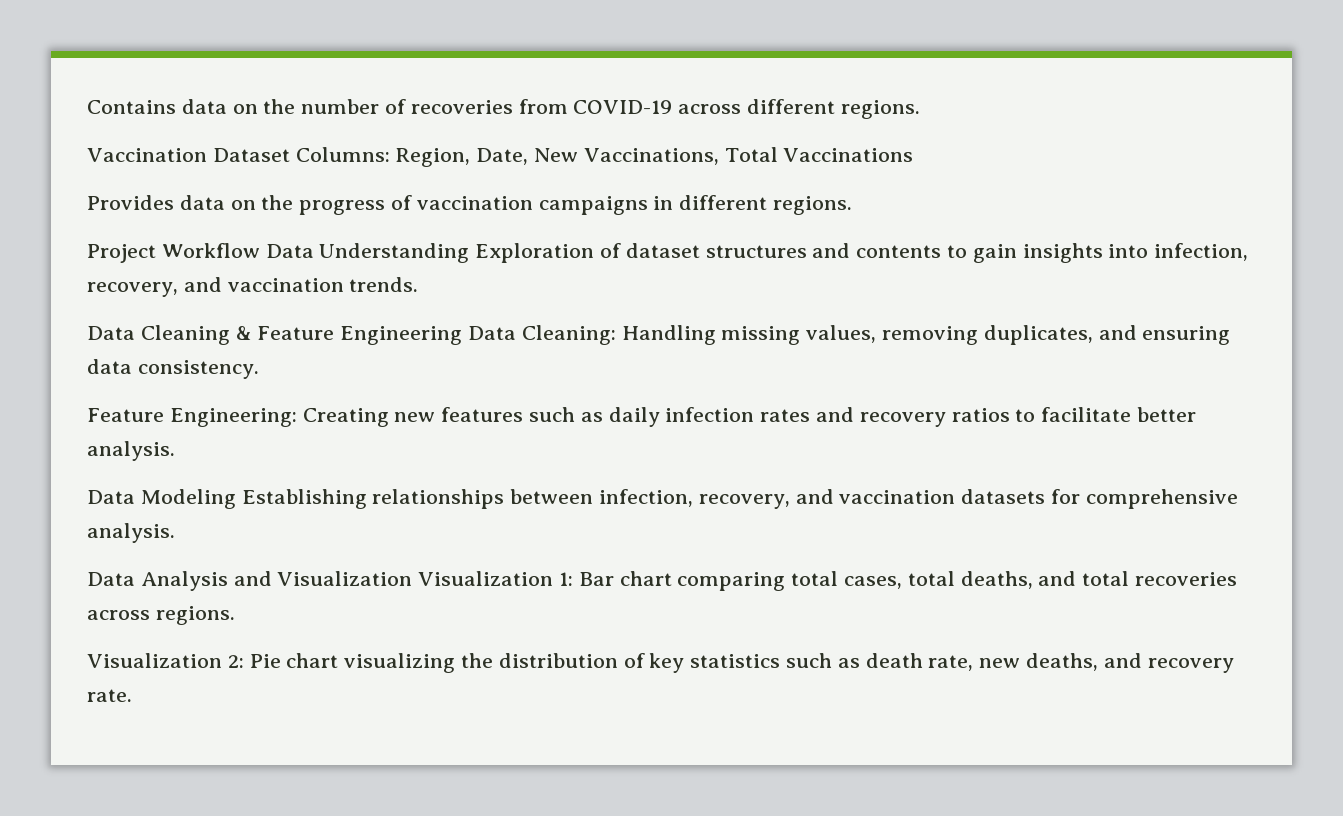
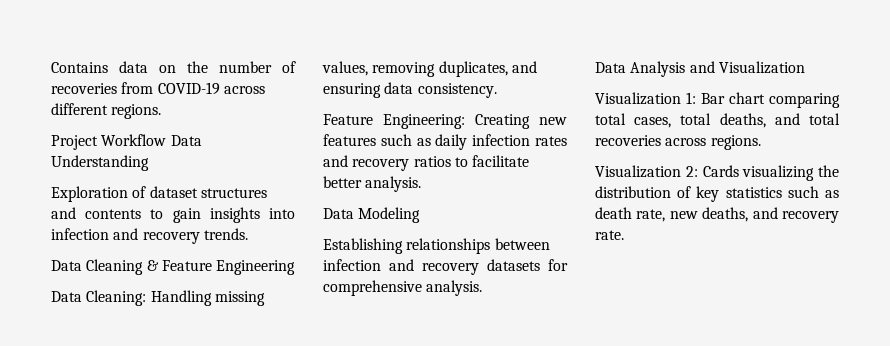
- Vaccination Dataset Columns: Region, Date, New Vaccinations, Total Vaccinations
- Provides data on the progress of vaccination campaigns in different regions.
- Project Workflow Data Understanding Exploration of dataset structures and contents to gain insights into infection, recovery, and vaccination trends.
+ Project Workflow Data Understanding
+ Exploration of dataset structures and contents to gain insights into infection and recovery trends.
- Data Cleaning & Feature Engineering Data Cleaning: Handling missing values, removing duplicates, and ensuring data consistency.
+ Data Cleaning & Feature Engineering
+ Data Cleaning: Handling missing values, removing duplicates, and ensuring data consistency.
- Data Modeling Establishing relationships between infection, recovery, and vaccination datasets for comprehensive analysis.
+ Data Modeling
+ Establishing relationships between infection and recovery datasets for comprehensive analysis.
- Data Analysis and Visualization Visualization 1: Bar chart comparing total cases, total deaths, and total recoveries across regions.
+ Data Analysis and Visualization
+ Visualization 1: Bar chart comparing total cases, total deaths, and total recoveries across regions.
- Visualization 2: Pie chart visualizing the distribution of key statistics such as death rate, new deaths, and recovery rate.
+ Visualization 2: Cards visualizing the distribution of key statistics such as death rate, new deaths, and recovery rate.

